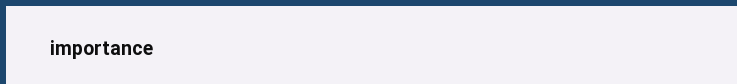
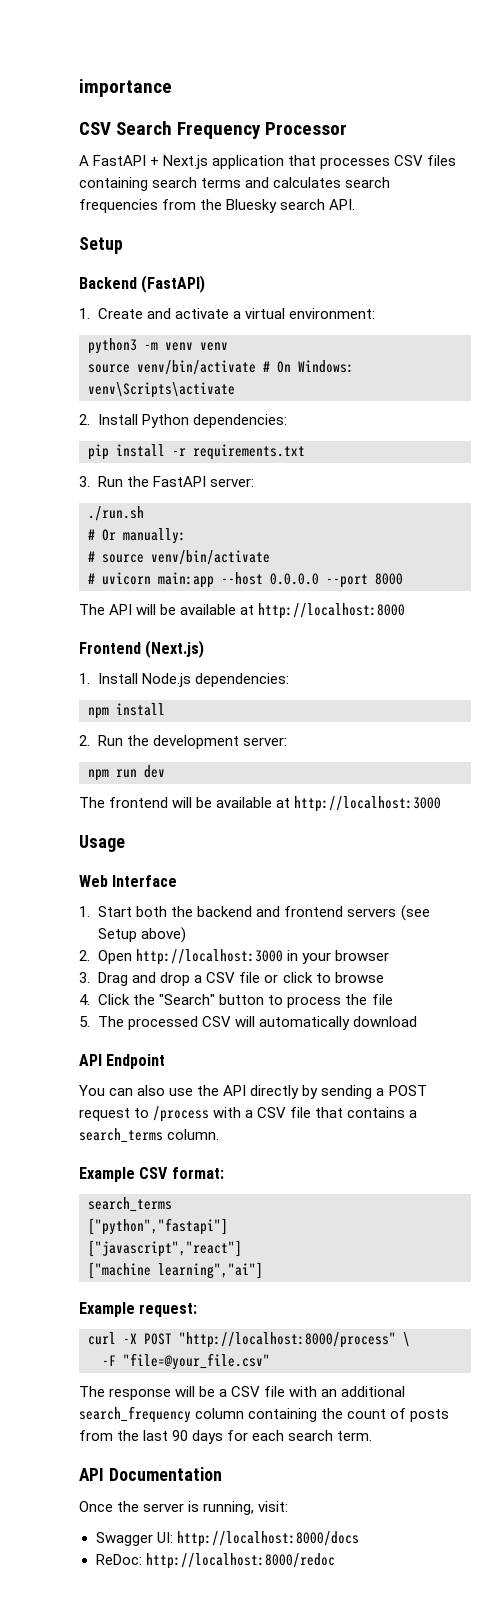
+ CSV Search Frequency Processor
+ A FastAPI + Next.js application that processes CSV files containing search terms and calculates search frequencies from the Bluesky search API.
+ Setup
+ Backend (FastAPI)
+ 1. Create and activate a virtual environment:
+ python3 -m venv venv
+ source venv/bin/activate # On Windows: venv\Scripts\activate
+ 2. Install Python dependencies:
+ pip install -r requirements.txt
+ 3. Run the FastAPI server:
+ ./run.sh
+ # Or manually:
+ # source venv/bin/activate
+ # uvicorn main:app --host 0.0.0.0 --port 8000
+ The API will be available at http://localhost:8000
+ Frontend (Next.js)
+ 1. Install Node.js dependencies:
+ npm install
+ 2. Run the development server:
+ npm run dev
+ The frontend will be available at http://localhost:3000
+ Usage
+ Web Interface
+ 1. Start both the backend and frontend servers (see Setup above)
+ 2. Open http://localhost:3000 in your browser
+ 3. Drag and drop a CSV file or click to browse
+ 4. Click the "Search" button to process the file
+ 5. The processed CSV will automatically download
+ API Endpoint
+ You can also use the API directly by sending a POST request to /process with a CSV file that contains a search_terms column.
+ Example CSV format:
+ search_terms
+ ["python","fastapi"]
+ ["javascript","react"]
+ ["machine learning","ai"]
+ Example request:
+ curl -X POST "http://localhost:8000/process" \
+ -F "file=@your_file.csv"
+ The response will be a CSV file with an additional search_frequency column containing the count of posts from the last 90 days for each search term.
+ API Documentation
+ Once the server is running, visit:
+ Swagger UI: http://localhost:8000/docs
+ ReDoc: http://localhost:8000/redoc

